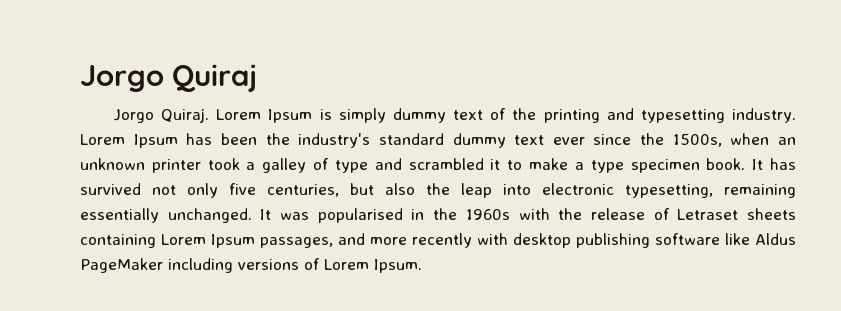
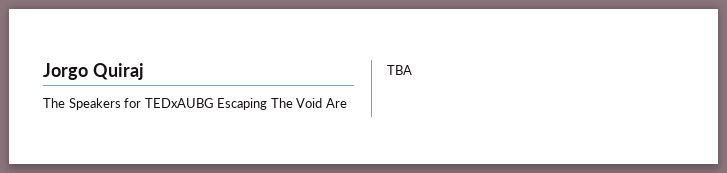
- Jorgo Quiraj. Lorem Ipsum is simply dummy text of the printing and typesetting industry. Lorem Ipsum has been the industry's standard dummy text ever since the 1500s, when an unknown printer took a galley of type and scrambled it to make a type specimen book. It has survived not only five centuries, but also the leap into electronic typesetting, remaining essentially unchanged. It was popularised in the 1960s with the release of Letraset sheets containing Lorem Ipsum passages, and more recently with desktop publishing software like Aldus PageMaker including versions of Lorem Ipsum.
+ The Speakers for TEDxAUBG Escaping The Void Are TBA

